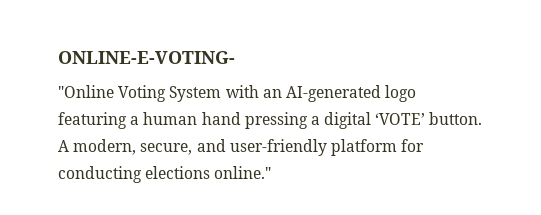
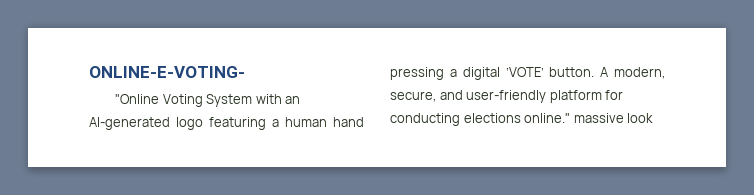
- A modern, secure, and user-friendly platform for conducting elections online."
+ A modern, secure, and user-friendly platform for conducting elections online." massive look

